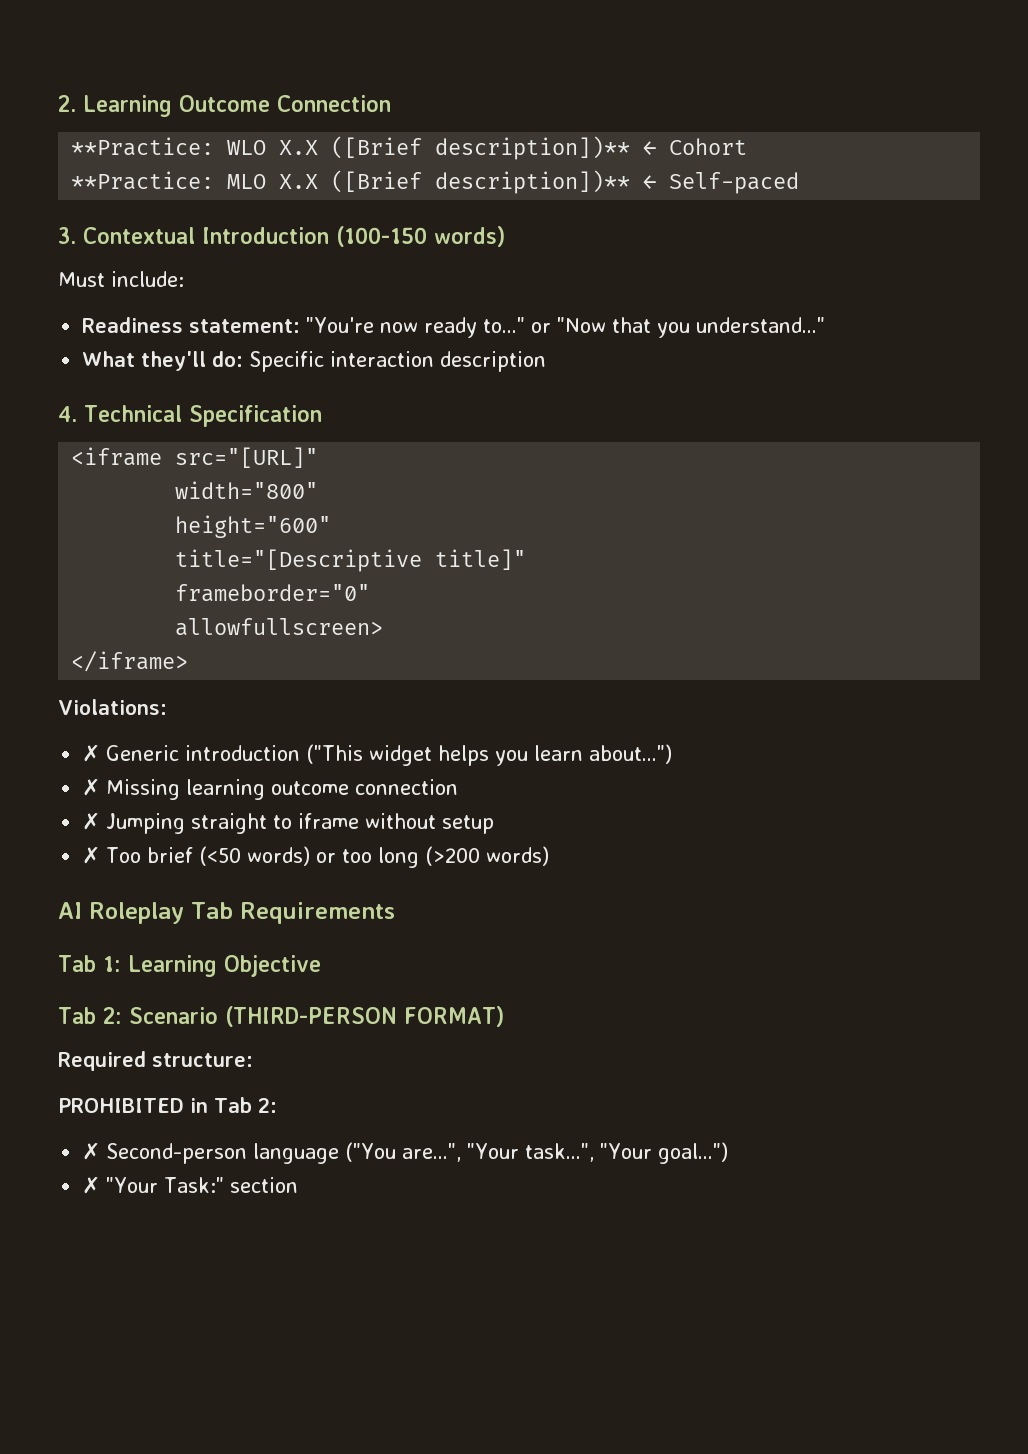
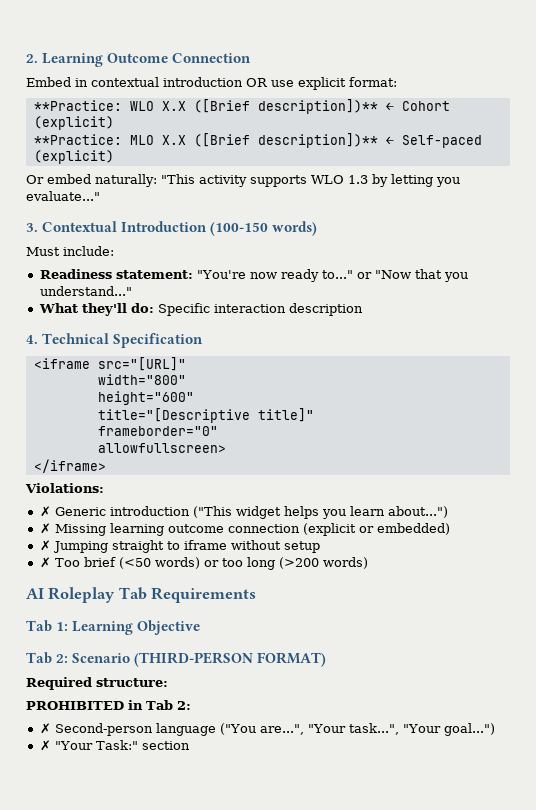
+ Embed in contextual introduction OR use explicit format:
- **Practice: WLO X.X ([Brief description])** ← Cohort
+ **Practice: WLO X.X ([Brief description])** ← Cohort (explicit)
- **Practice: MLO X.X ([Brief description])** ← Self-paced
+ **Practice: MLO X.X ([Brief description])** ← Self-paced (explicit)
+ Or embed naturally: "This activity supports WLO 1.3 by letting you evaluate..."
- ✗ Missing learning outcome connection
+ ✗ Missing learning outcome connection (explicit or embedded)

